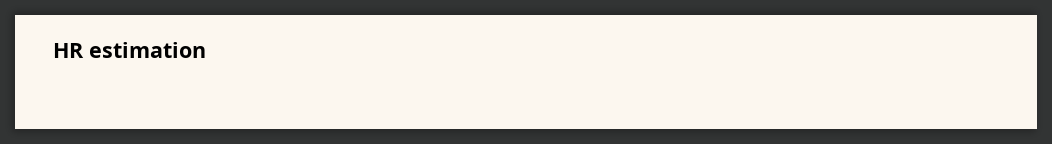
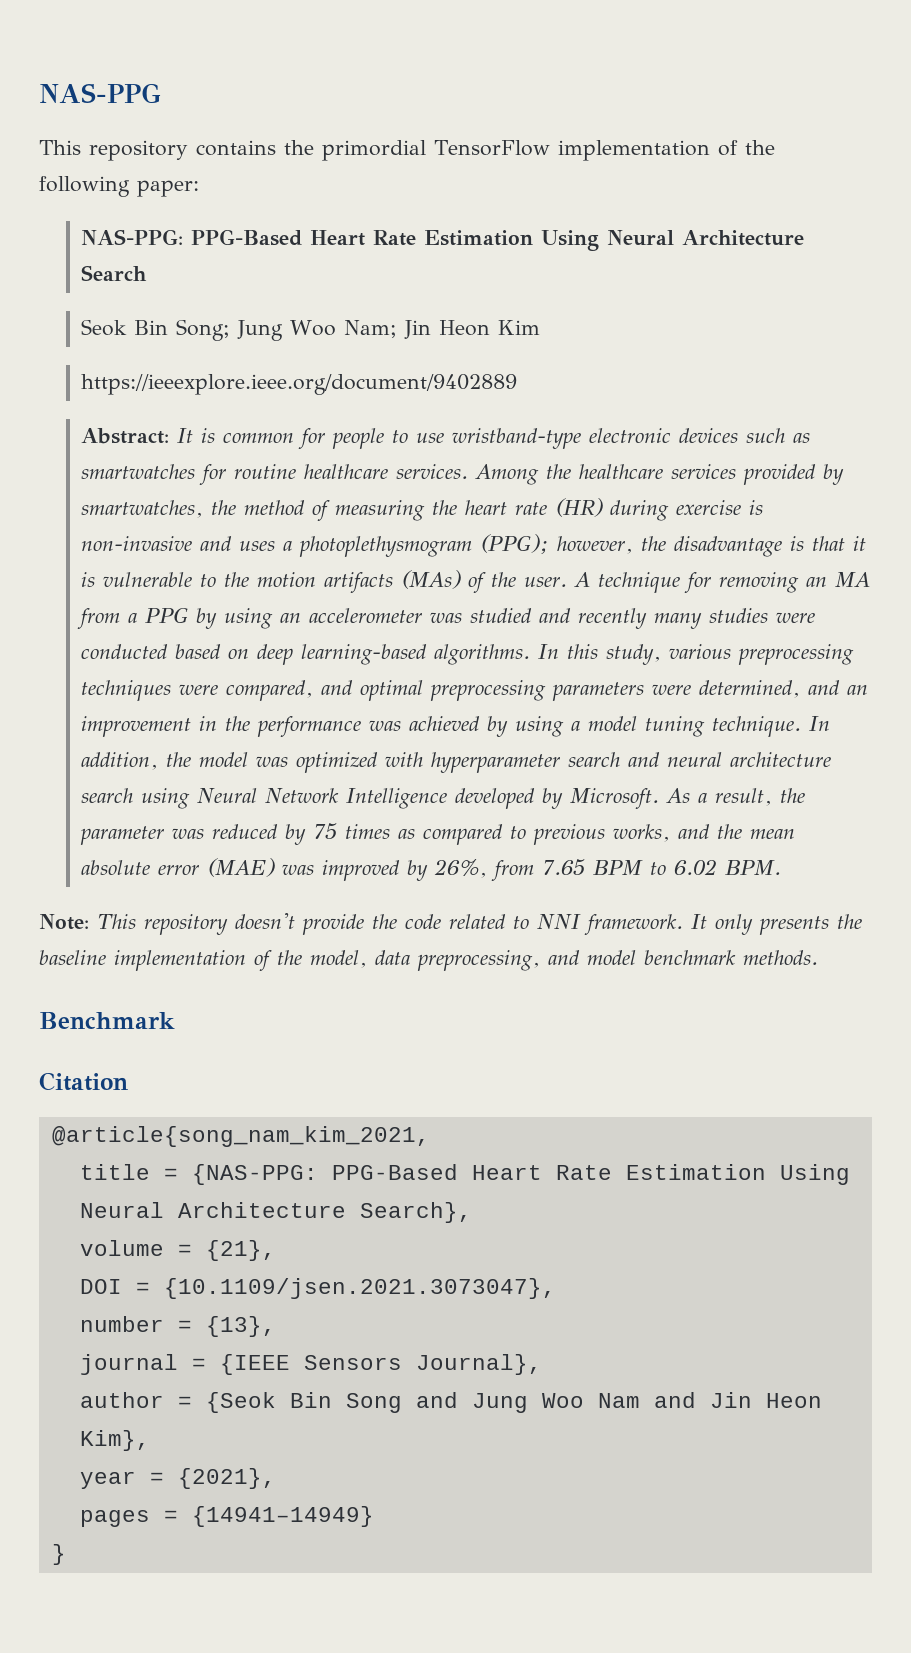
- HR estimation
+ NAS-PPG
+ This repository contains the primordial TensorFlow implementation of the following paper:
+ NAS-PPG: PPG-Based Heart Rate Estimation Using Neural Architecture Search
+ Seok Bin Song; Jung Woo Nam; Jin Heon Kim
+ https://ieeexplore.ieee.org/document/9402889
+ Abstract: It is common for people to use wristband-type electronic devices such as smartwatches for routine healthcare services. Among the healthcare services provided by smartwatches, the method of measuring the heart rate (HR) during exercise is non-invasive and uses a photoplethysmogram (PPG); however, the disadvantage is that it is vulnerable to the motion artifacts (MAs) of the user. A technique for removing an MA from a PPG by using an accelerometer was studied and recently many studies were conducted based on deep learning-based algorithms. In this study, various preprocessing techniques were compared, and optimal preprocessing parameters were determined, and an improvement in the performance was achieved by using a model tuning technique. In addition, the model was optimized with hyperparameter search and neural architecture search using Neural Network Intelligence developed by Microsoft. As a result, the parameter was reduced by 75 times as compared to previous works, and the mean absolute error (MAE) was improved by 26%, from 7.65 BPM to 6.02 BPM.
+ Note: This repository doesn't provide the code related to NNI framework. It only presents the baseline implementation of the model, data preprocessing, and model benchmark methods.
+ Benchmark
+ Citation
+ @article{song_nam_kim_2021,
+ title = {NAS-PPG: PPG-Based Heart Rate Estimation Using Neural Architecture Search},
+ volume = {21},
+ DOI = {10.1109/jsen.2021.3073047},
+ number = {13},
+ journal = {IEEE Sensors Journal},
+ author = {Seok Bin Song and Jung Woo Nam and Jin Heon Kim},
+ year = {2021},
+ pages = {14941–14949}
+ }

